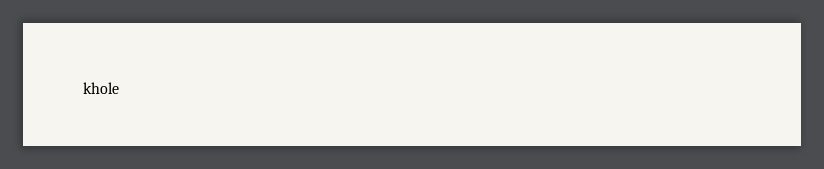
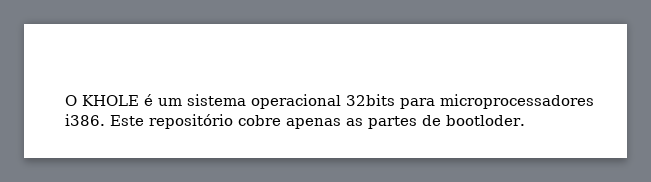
- khole
+ O KHOLE é um sistema operacional 32bits para microprocessadores i386. Este repositório cobre apenas as partes de bootloder.

